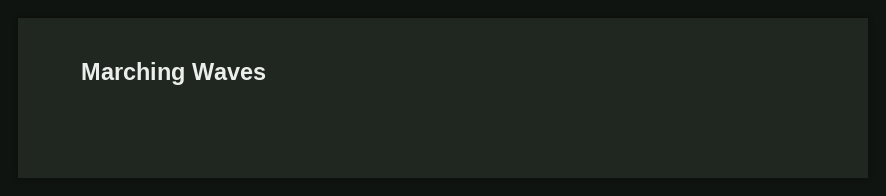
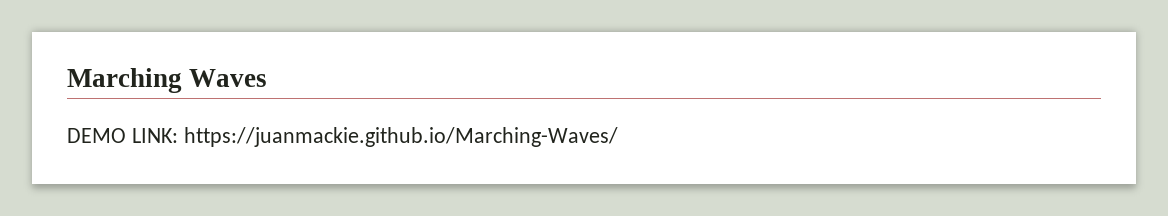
+ DEMO LINK: https://juanmackie.github.io/Marching-Waves/

